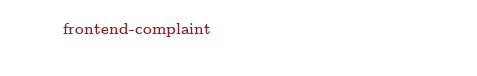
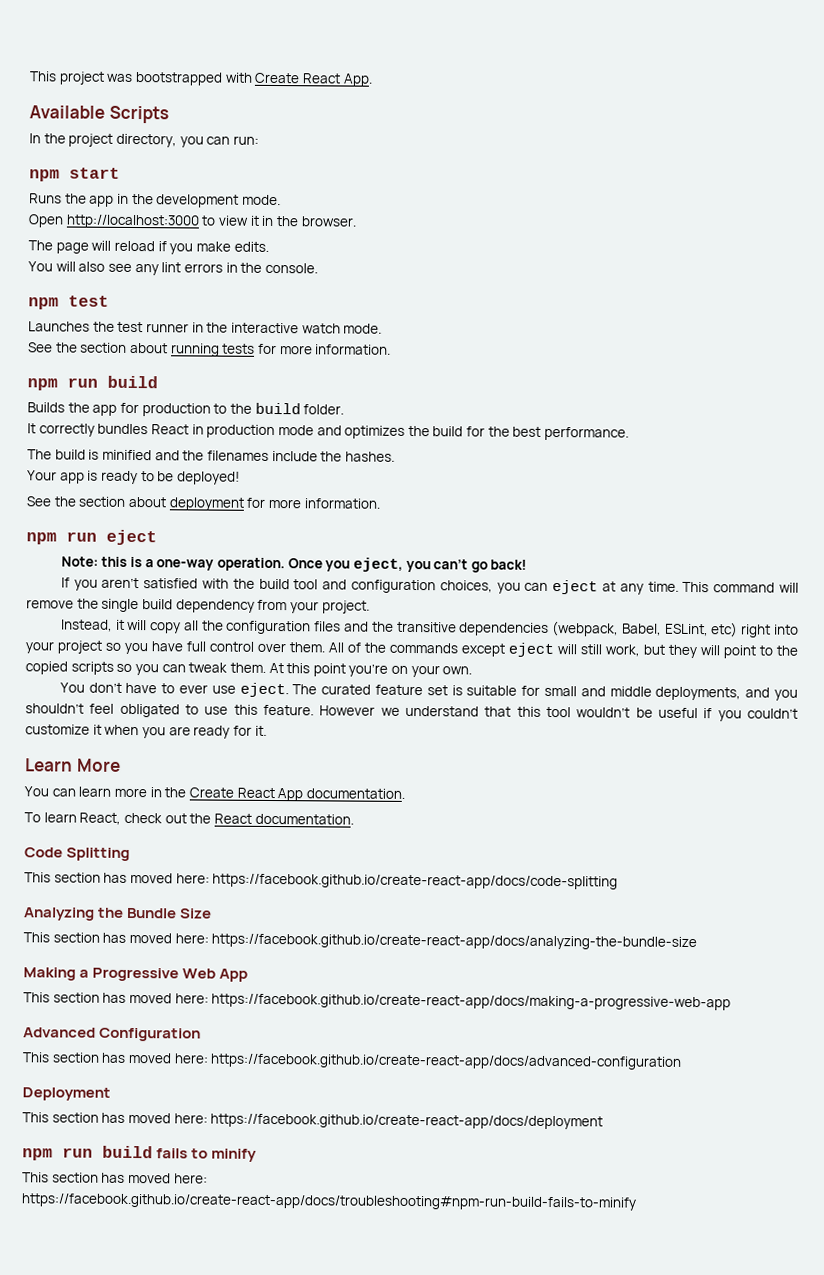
- frontend-complaint
+ This project was bootstrapped with Create React App.
+ Available Scripts
+ In the project directory, you can run:
+ npm start
+ Runs the app in the development mode.
+ Open http://localhost:3000 to view it in the browser.
+ The page will reload if you make edits.
+ You will also see any lint errors in the console.
+ npm test
+ Launches the test runner in the interactive watch mode.
+ See the section about running tests for more information.
+ npm run build
+ Builds the app for production to the build folder.
+ It correctly bundles React in production mode and optimizes the build for the best performance.
+ The build is minified and the filenames include the hashes.
+ Your app is ready to be deployed!
+ See the section about deployment for more information.
+ npm run eject
+ Note: this is a one-way operation. Once you eject, you can’t go back!
+ If you aren’t satisfied with the build tool and configuration choices, you can eject at any time. This command will remove the single build dependency from your project.
+ Instead, it will copy all the configuration files and the transitive dependencies (webpack, Babel, ESLint, etc) right into your project so you have full control over them. All of the commands except eject will still work, but they will point to the copied scripts so you can tweak them. At this point you’re on your own.
+ You don’t have to ever use eject. The curated feature set is suitable for small and middle deployments, and you shouldn’t feel obligated to use this feature. However we understand that this tool wouldn’t be useful if you couldn’t customize it when you are ready for it.
+ Learn More
+ You can learn more in the Create React App documentation.
+ To learn React, check out the React documentation.
+ Code Splitting
+ This section has moved here: https://facebook.github.io/create-react-app/docs/code-splitting
+ Analyzing the Bundle Size
+ This section has moved here: https://facebook.github.io/create-react-app/docs/analyzing-the-bundle-size
+ Making a Progressive Web App
+ This section has moved here: https://facebook.github.io/create-react-app/docs/making-a-progressive-web-app
+ Advanced Configuration
+ This section has moved here: https://facebook.github.io/create-react-app/docs/advanced-configuration
+ Deployment
+ This section has moved here: https://facebook.github.io/create-react-app/docs/deployment
+ npm run build fails to minify
+ This section has moved here: https://facebook.github.io/create-react-app/docs/troubleshooting#npm-run-build-fails-to-minify

